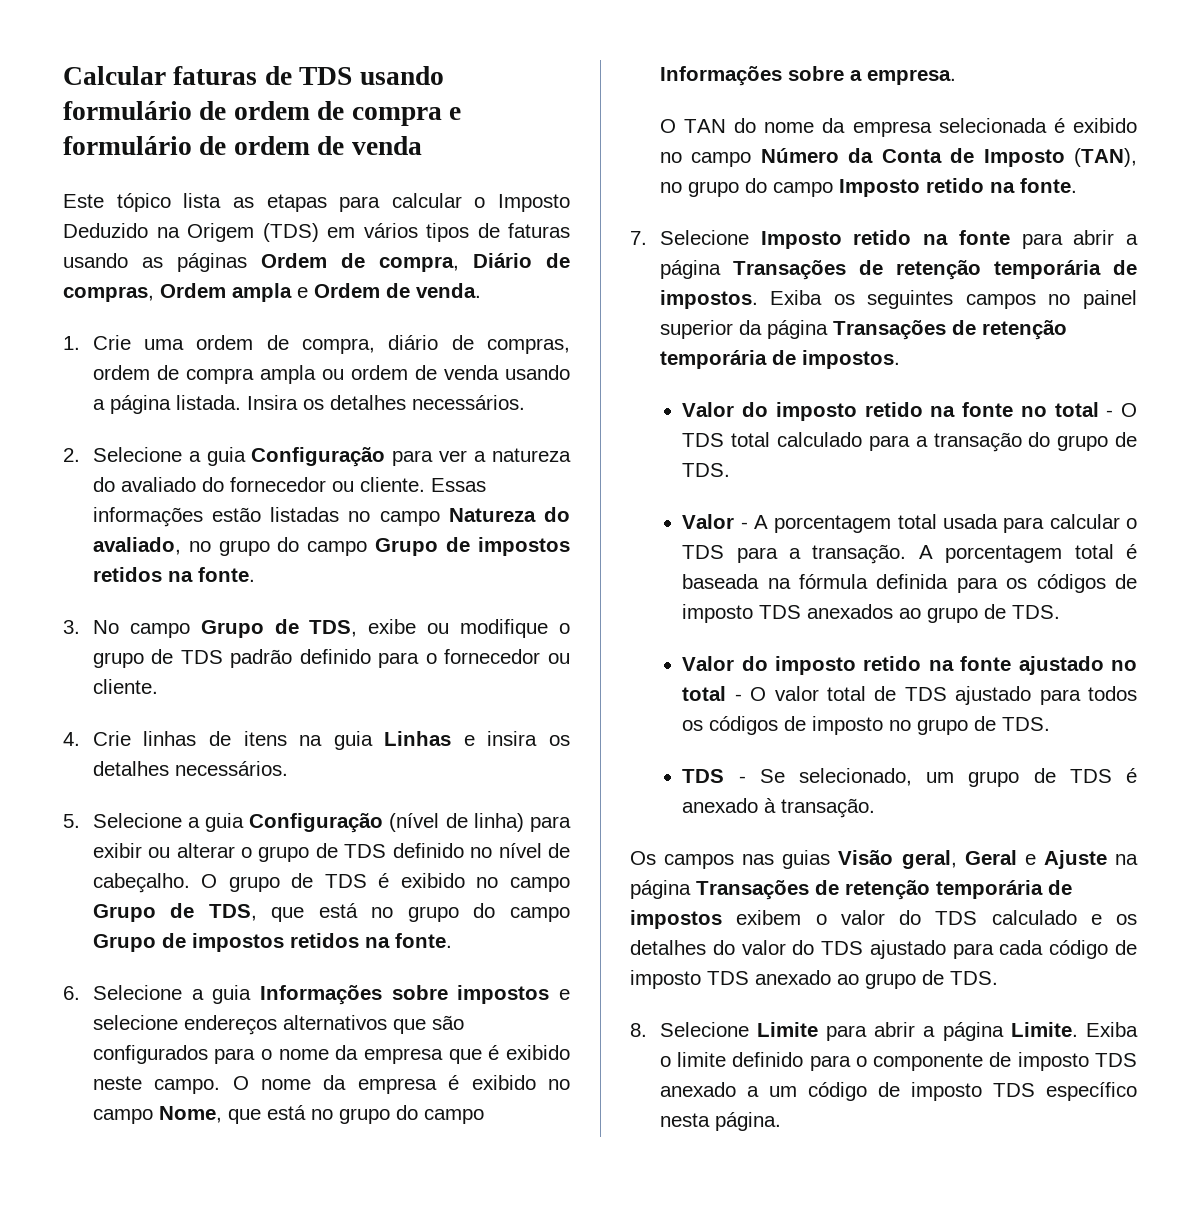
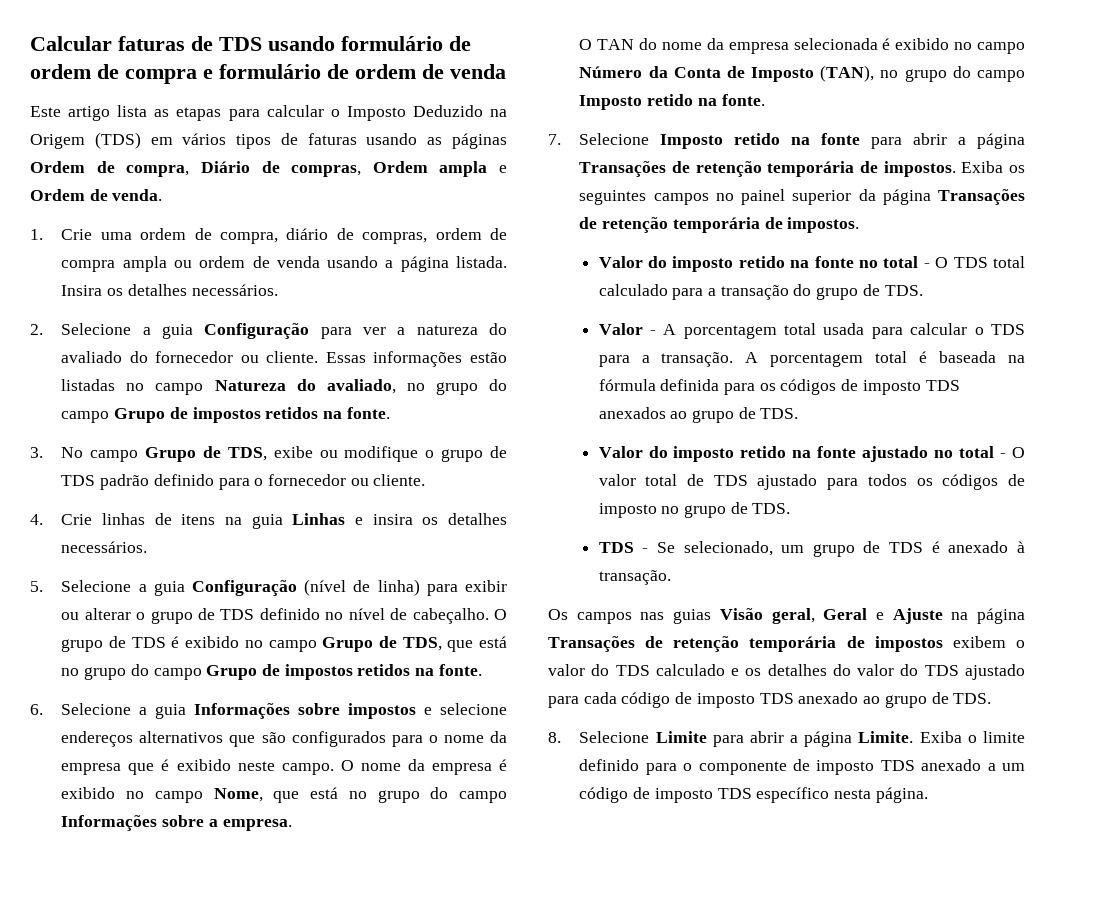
- Este tópico lista as etapas para calcular o Imposto Deduzido na Origem (TDS) em vários tipos de faturas usando as páginas Ordem de compra, Diário de compras, Ordem ampla e Ordem de venda.
+ Este artigo lista as etapas para calcular o Imposto Deduzido na Origem (TDS) em vários tipos de faturas usando as páginas Ordem de compra, Diário de compras, Ordem ampla e Ordem de venda.

